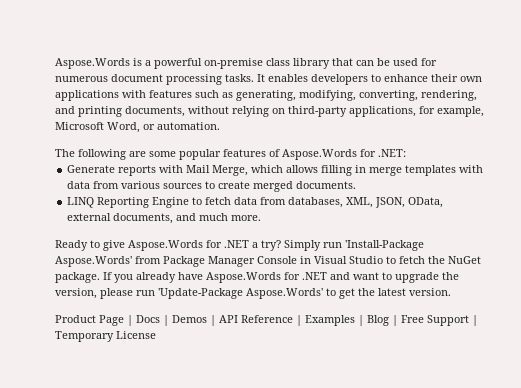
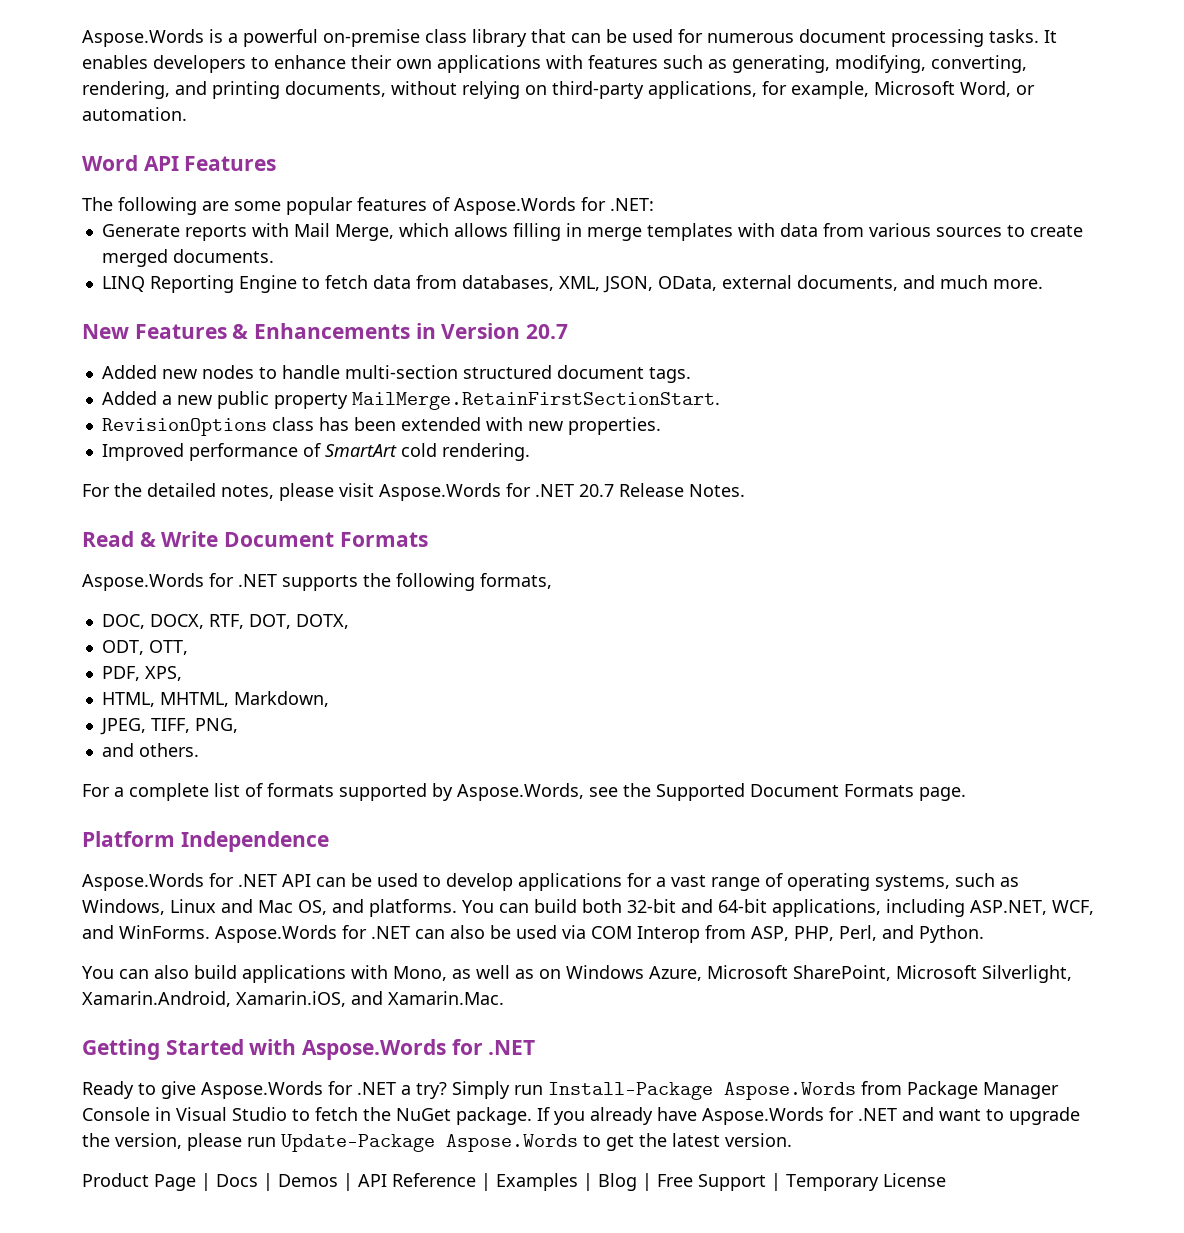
+ Word API Features
+ New Features & Enhancements in Version 20.7
+ Added new nodes to handle multi-section structured document tags.
+ Added a new public property MailMerge.RetainFirstSectionStart.
+ RevisionOptions class has been extended with new properties.
+ Improved performance of SmartArt cold rendering.
+ For the detailed notes, please visit Aspose.Words for .NET 20.7 Release Notes.
+ Read & Write Document Formats
+ Aspose.Words for .NET supports the following formats,
+ DOC, DOCX, RTF, DOT, DOTX,
+ ODT, OTT,
+ PDF, XPS,
+ HTML, MHTML, Markdown,
+ JPEG, TIFF, PNG,
+ and others.
+ For a complete list of formats supported by Aspose.Words, see the Supported Document Formats page.
+ Platform Independence
+ Aspose.Words for .NET API can be used to develop applications for a vast range of operating systems, such as Windows, Linux and Mac OS, and platforms. You can build both 32-bit and 64-bit applications, including ASP.NET, WCF, and WinForms. Aspose.Words for .NET can also be used via COM Interop from ASP, PHP, Perl, and Python.
+ You can also build applications with Mono, as well as on Windows Azure, Microsoft SharePoint, Microsoft Silverlight, Xamarin.Android, Xamarin.iOS, and Xamarin.Mac.
+ Getting Started with Aspose.Words for .NET
- Simply run 'Install-Package Aspose.Words' from Package Manager Console in Visual Studio to fetch the NuGet package.
+ Simply run Install-Package Aspose.Words from Package Manager Console in Visual Studio to fetch the NuGet package.
- If you already have Aspose.Words for .NET and want to upgrade the version, please run 'Update-Package Aspose.Words' to get the latest version.
+ If you already have Aspose.Words for .NET and want to upgrade the version, please run Update-Package Aspose.Words to get the latest version.

